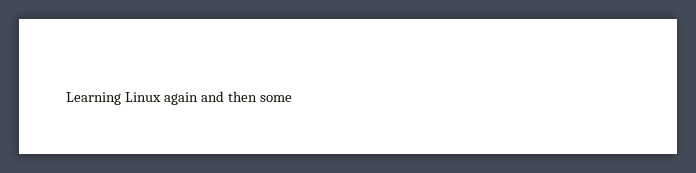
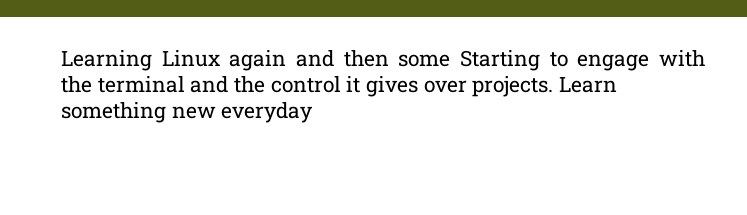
- Learning Linux again and then some
+ Learning Linux again and then some Starting to engage with the terminal and the control it gives over projects. Learn something new everyday

